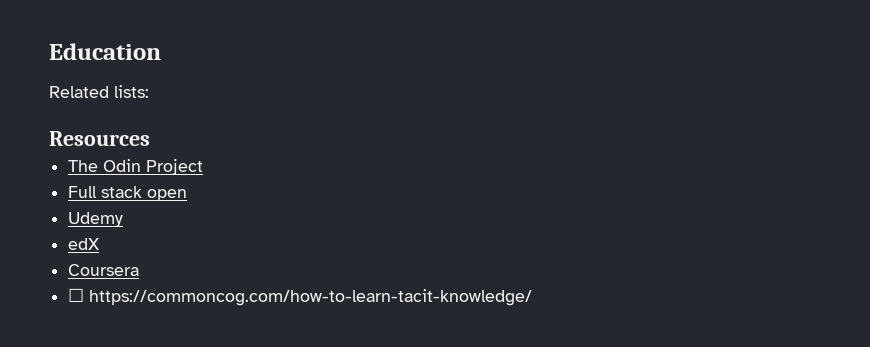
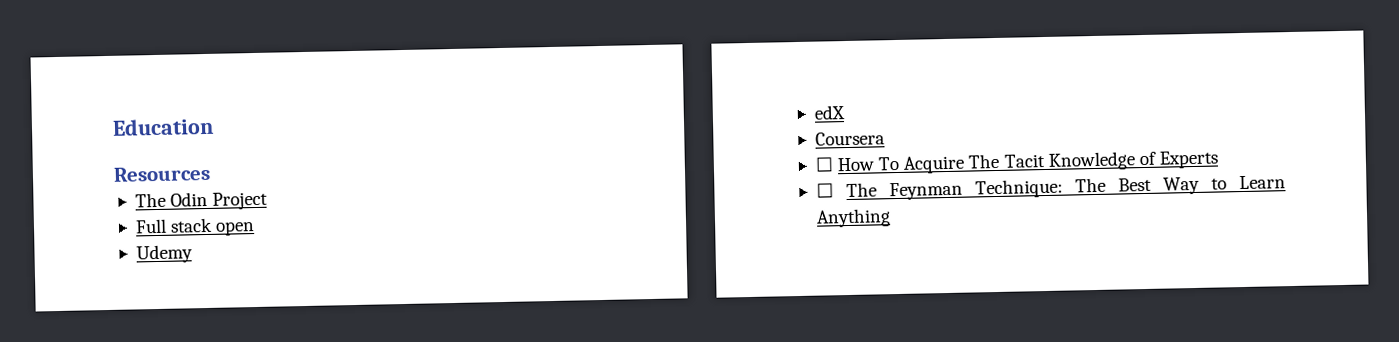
- Related lists:
- ☐ https://commoncog.com/how-to-learn-tacit-knowledge/
+ ☐ How To Acquire The Tacit Knowledge of Experts
+ ☐ The Feynman Technique: The Best Way to Learn Anything

